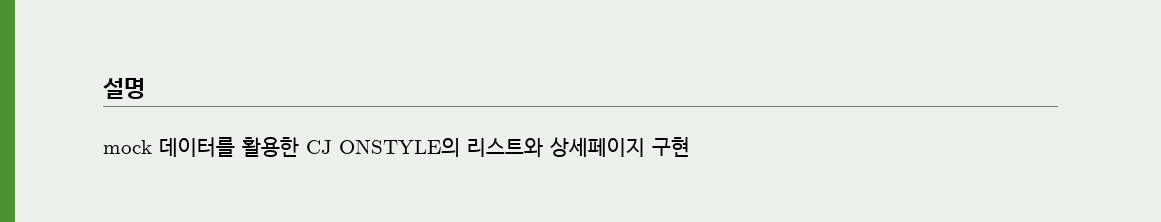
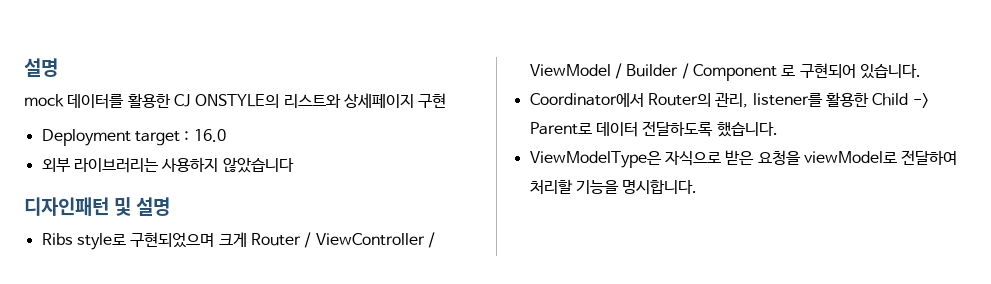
+ Deployment target : 16.0
+ 외부 라이브러리는 사용하지 않았습니다
+ 디자인패턴 및 설명
+ Ribs style로 구현되었으며 크게 Router / ViewController / ViewModel / Builder / Component 로 구현되어 있습니다.
+ Coordinator에서 Router의 관리, listener를 활용한 Child -> Parent로 데이터 전달하도록 했습니다.
+ ViewModelType은 자식으로 받은 요청을 viewModel로 전달하여 처리할 기능을 명시합니다.

